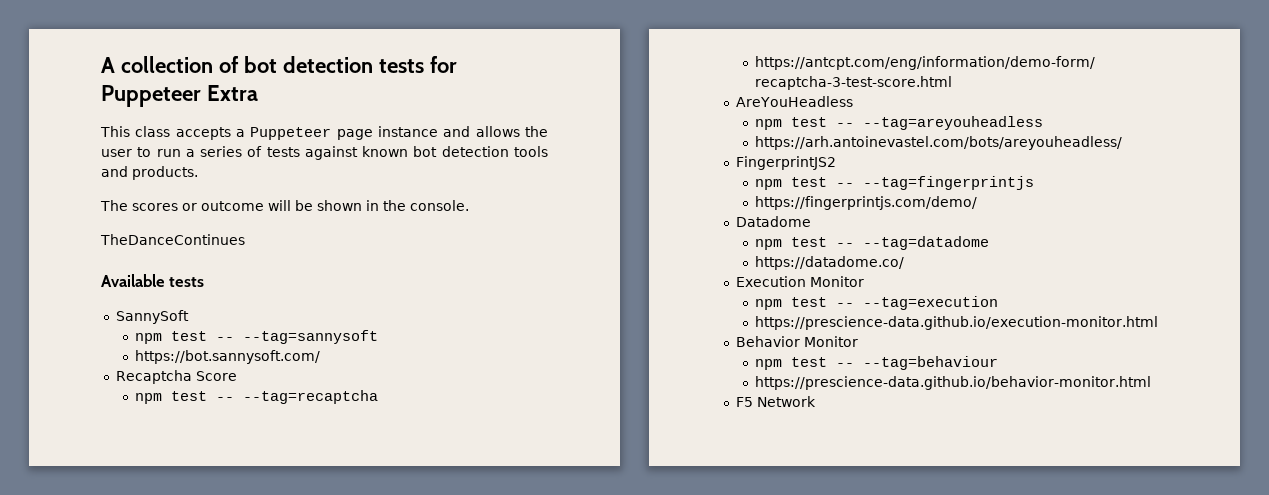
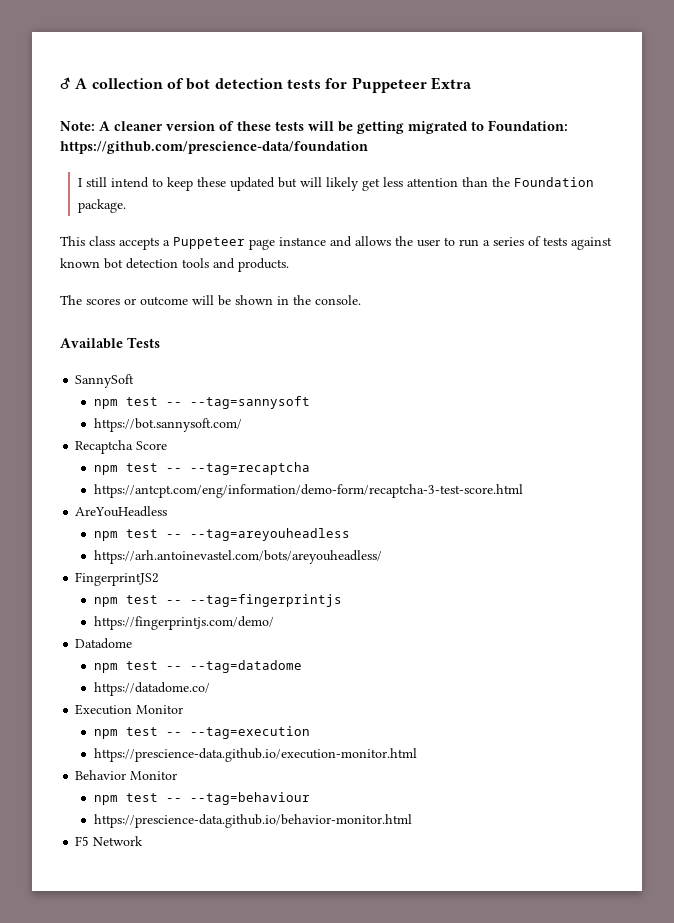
- A collection of bot detection tests for Puppeteer Extra
+ ♂ A collection of bot detection tests for Puppeteer Extra
+ Note: A cleaner version of these tests will be getting migrated to Foundation: https://github.com/prescience-data/foundation
+ I still intend to keep these updated but will likely get less attention than the Foundation package.
- TheDanceContinues
- Available tests
+ Available Tests

